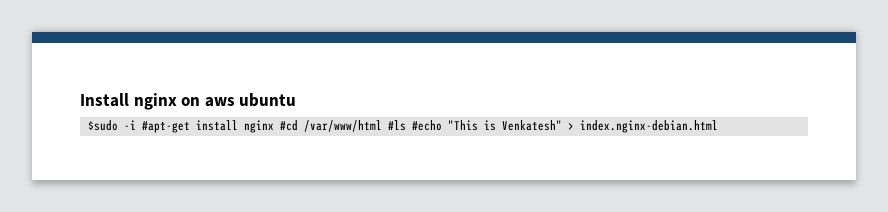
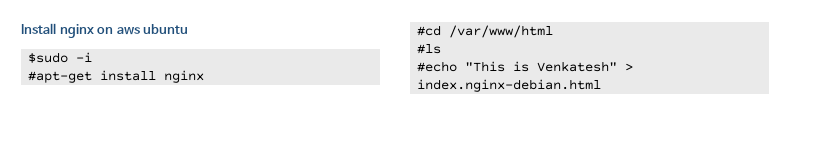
- $sudo -i #apt-get install nginx #cd /var/www/html #ls #echo "This is Venkatesh" > index.nginx-debian.html
+ $sudo -i
+ #apt-get install nginx
+ #cd /var/www/html
+ #ls
+ #echo "This is Venkatesh" > index.nginx-debian.html

